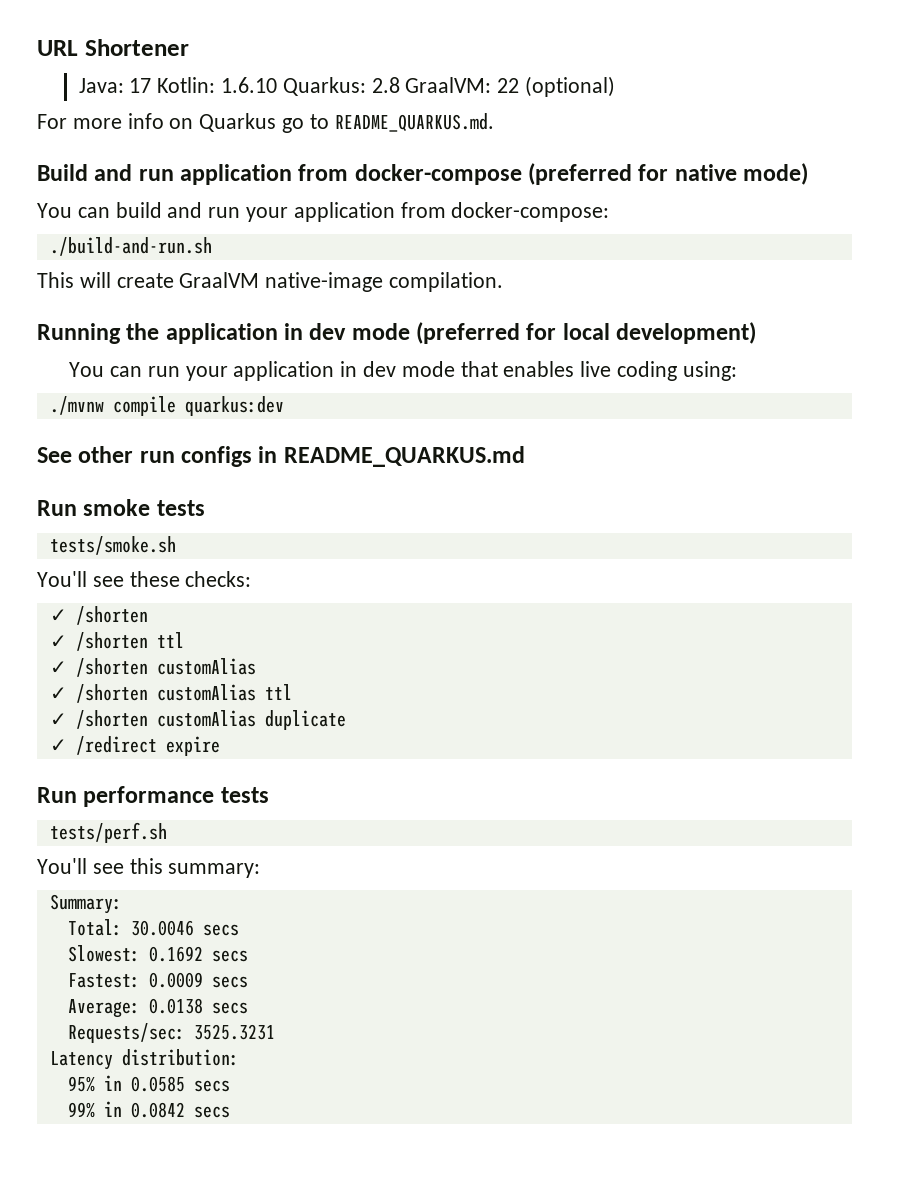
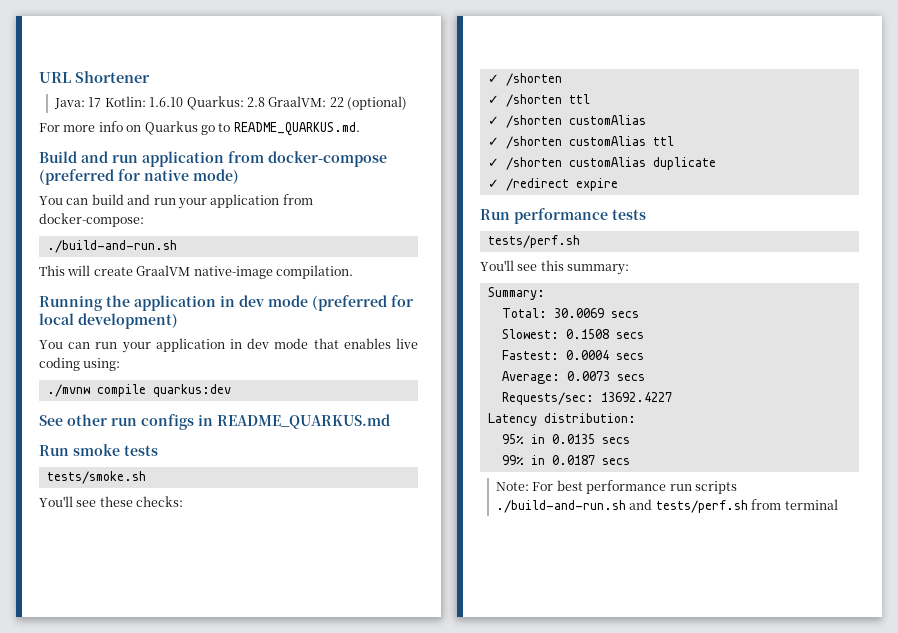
- Total: 30.0046 secs
+ Total: 30.0069 secs
- Slowest: 0.1692 secs
+ Slowest: 0.1508 secs
- Fastest: 0.0009 secs
+ Fastest: 0.0004 secs
- Average: 0.0138 secs
+ Average: 0.0073 secs
- Requests/sec: 3525.3231
+ Requests/sec: 13692.4227
- 95% in 0.0585 secs
+ 95% in 0.0135 secs
- 99% in 0.0842 secs
+ 99% in 0.0187 secs
+ Note: For best performance run scripts ./build-and-run.sh and tests/perf.sh from terminal

